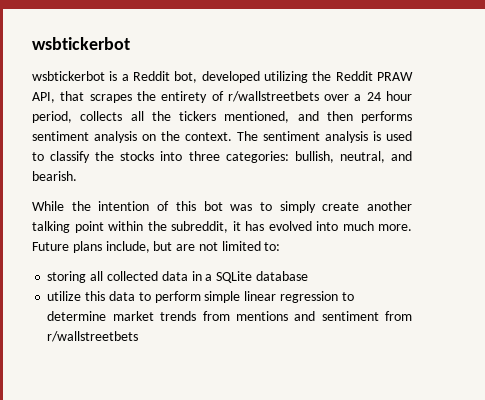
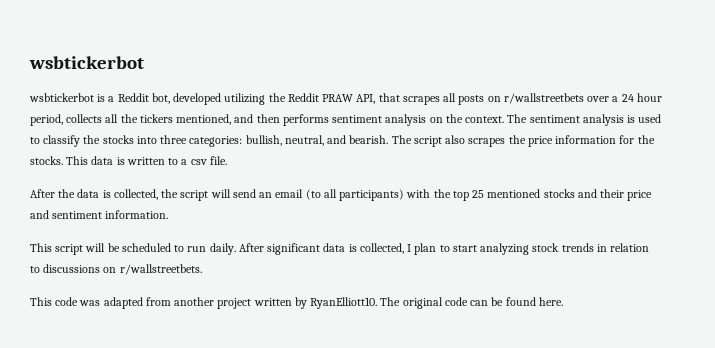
- wsbtickerbot is a Reddit bot, developed utilizing the Reddit PRAW API, that scrapes the entirety of r/wallstreetbets over a 24 hour period, collects all the tickers mentioned, and then performs sentiment analysis on the context.
+ wsbtickerbot is a Reddit bot, developed utilizing the Reddit PRAW API, that scrapes all posts on r/wallstreetbets over a 24 hour period, collects all the tickers mentioned, and then performs sentiment analysis on the context.
- The sentiment analysis is used to classify the stocks into three categories: bullish, neutral, and bearish.
- While the intention of this bot was to simply create another talking point within the subreddit, it has evolved into much more. Future plans include, but are not limited to:
- storing all collected data in a SQLite database
- utilize this data to perform simple linear regression to determine market trends from mentions and sentiment from r/wallstreetbets
+ The sentiment analysis is used to classify the stocks into three categories: bullish, neutral, and bearish. The script also scrapes the price information for the stocks. This data is written to a csv file.
+ After the data is collected, the script will send an email (to all participants) with the top 25 mentioned stocks and their price and sentiment information.
+ This script will be scheduled to run daily. After significant data is collected, I plan to start analyzing stock trends in relation to discussions on r/wallstreetbets.
+ This code was adapted from another project written by RyanElliott10. The original code can be found here.

